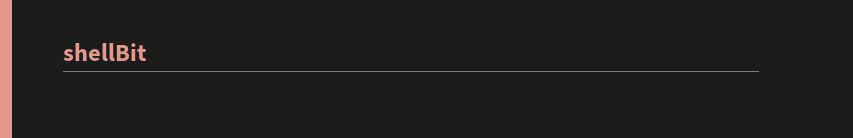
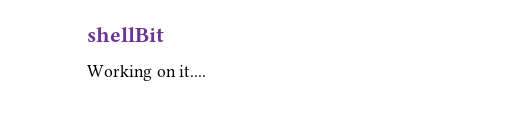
+ Working on it....

